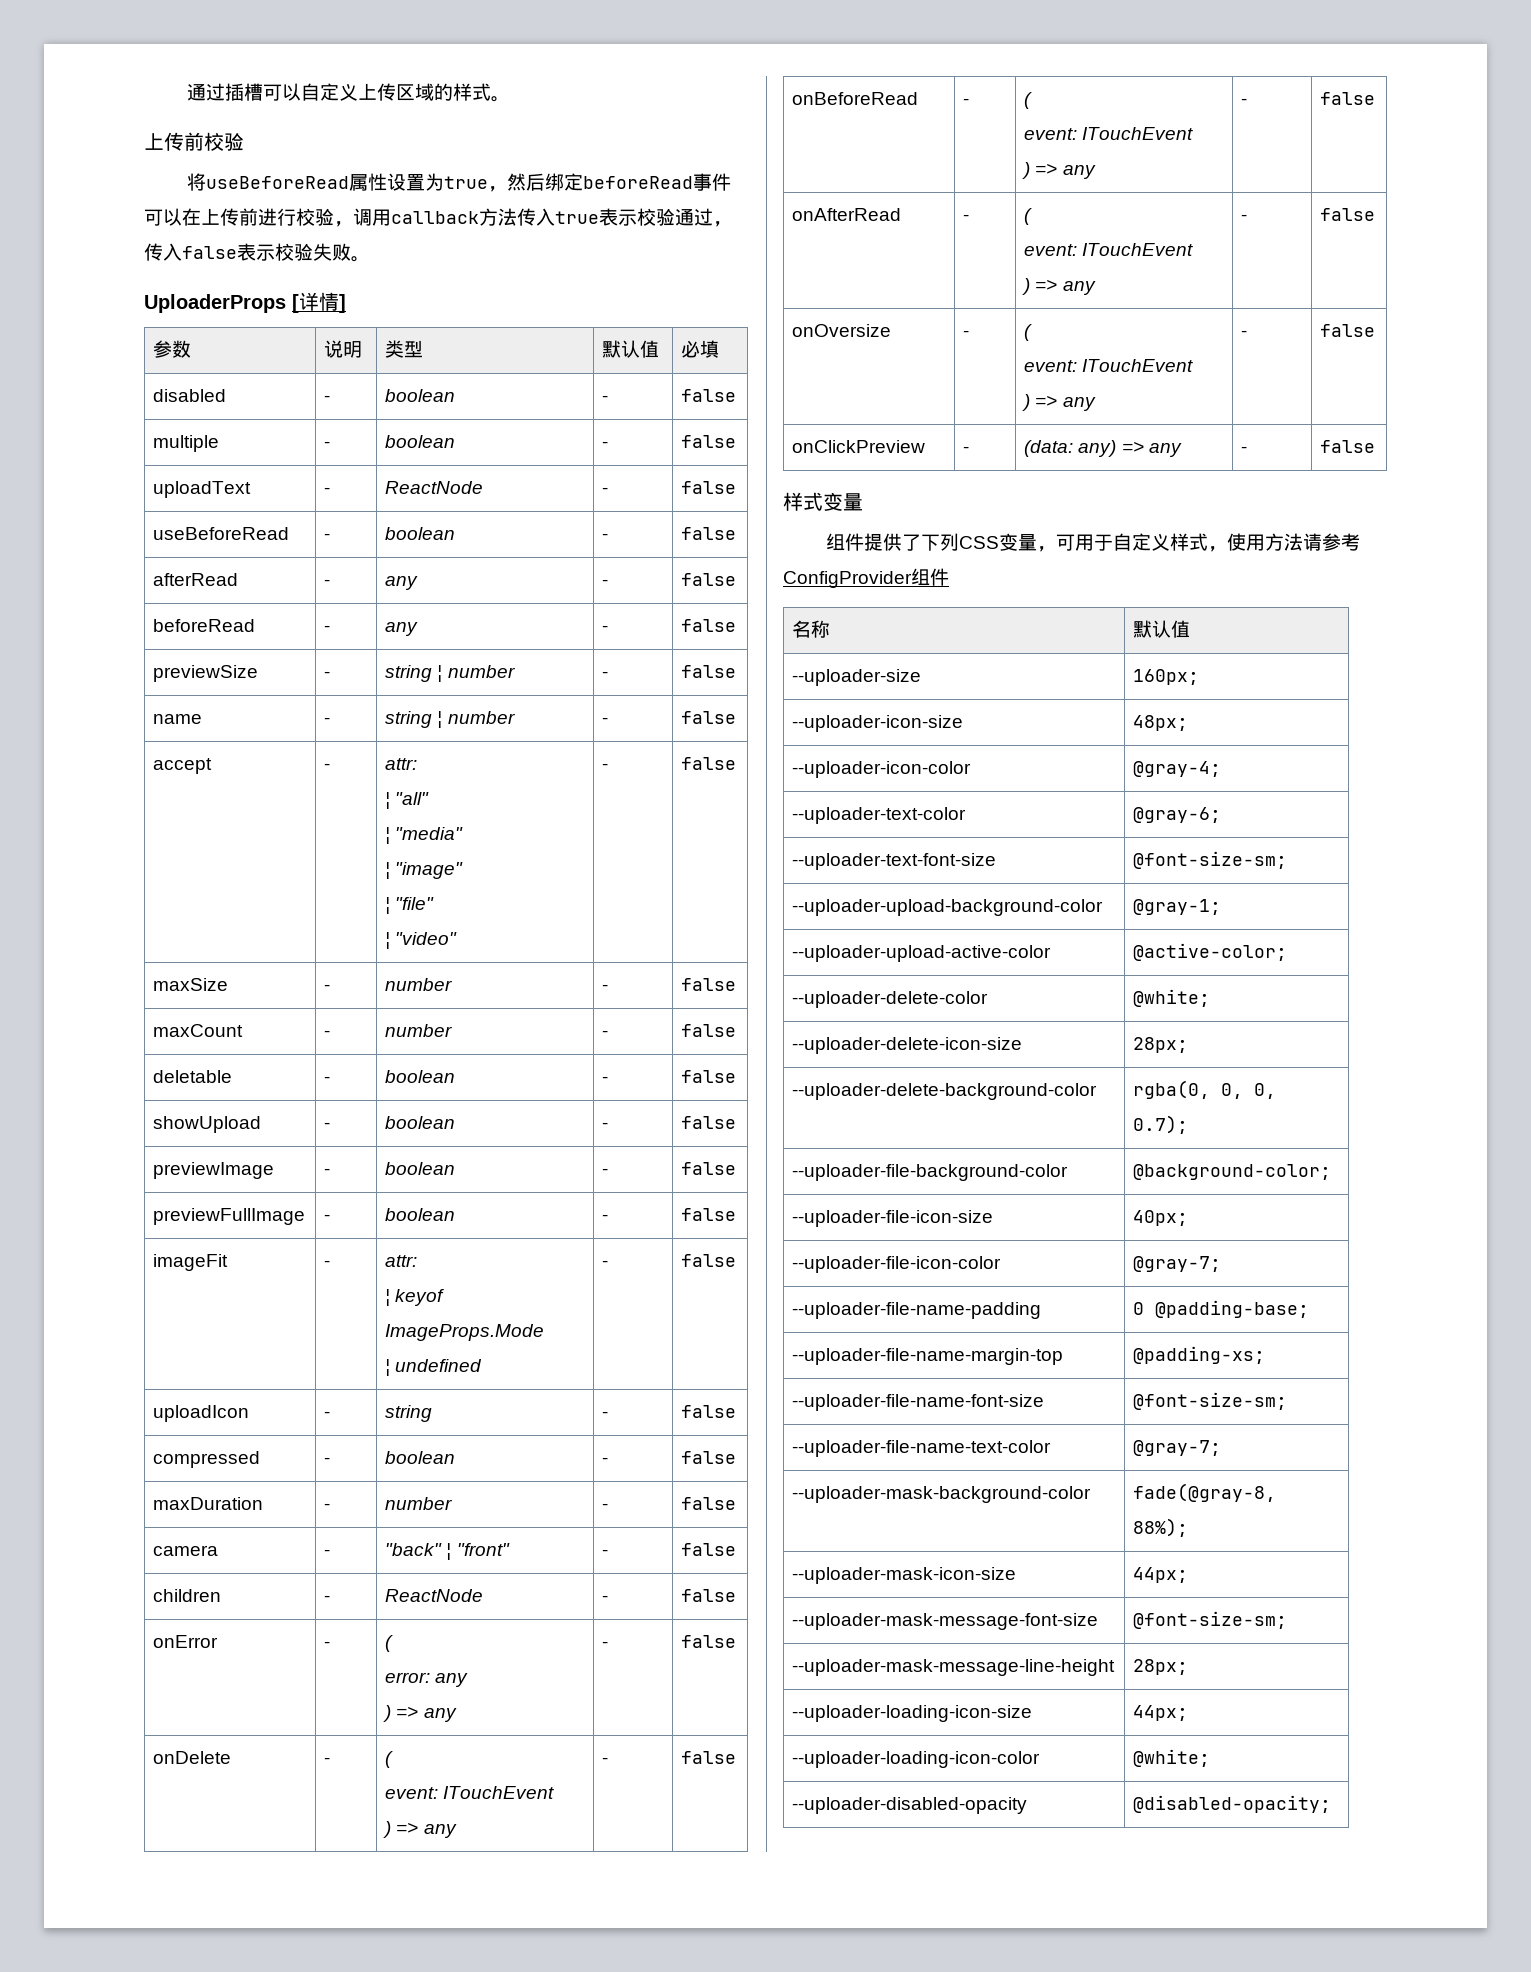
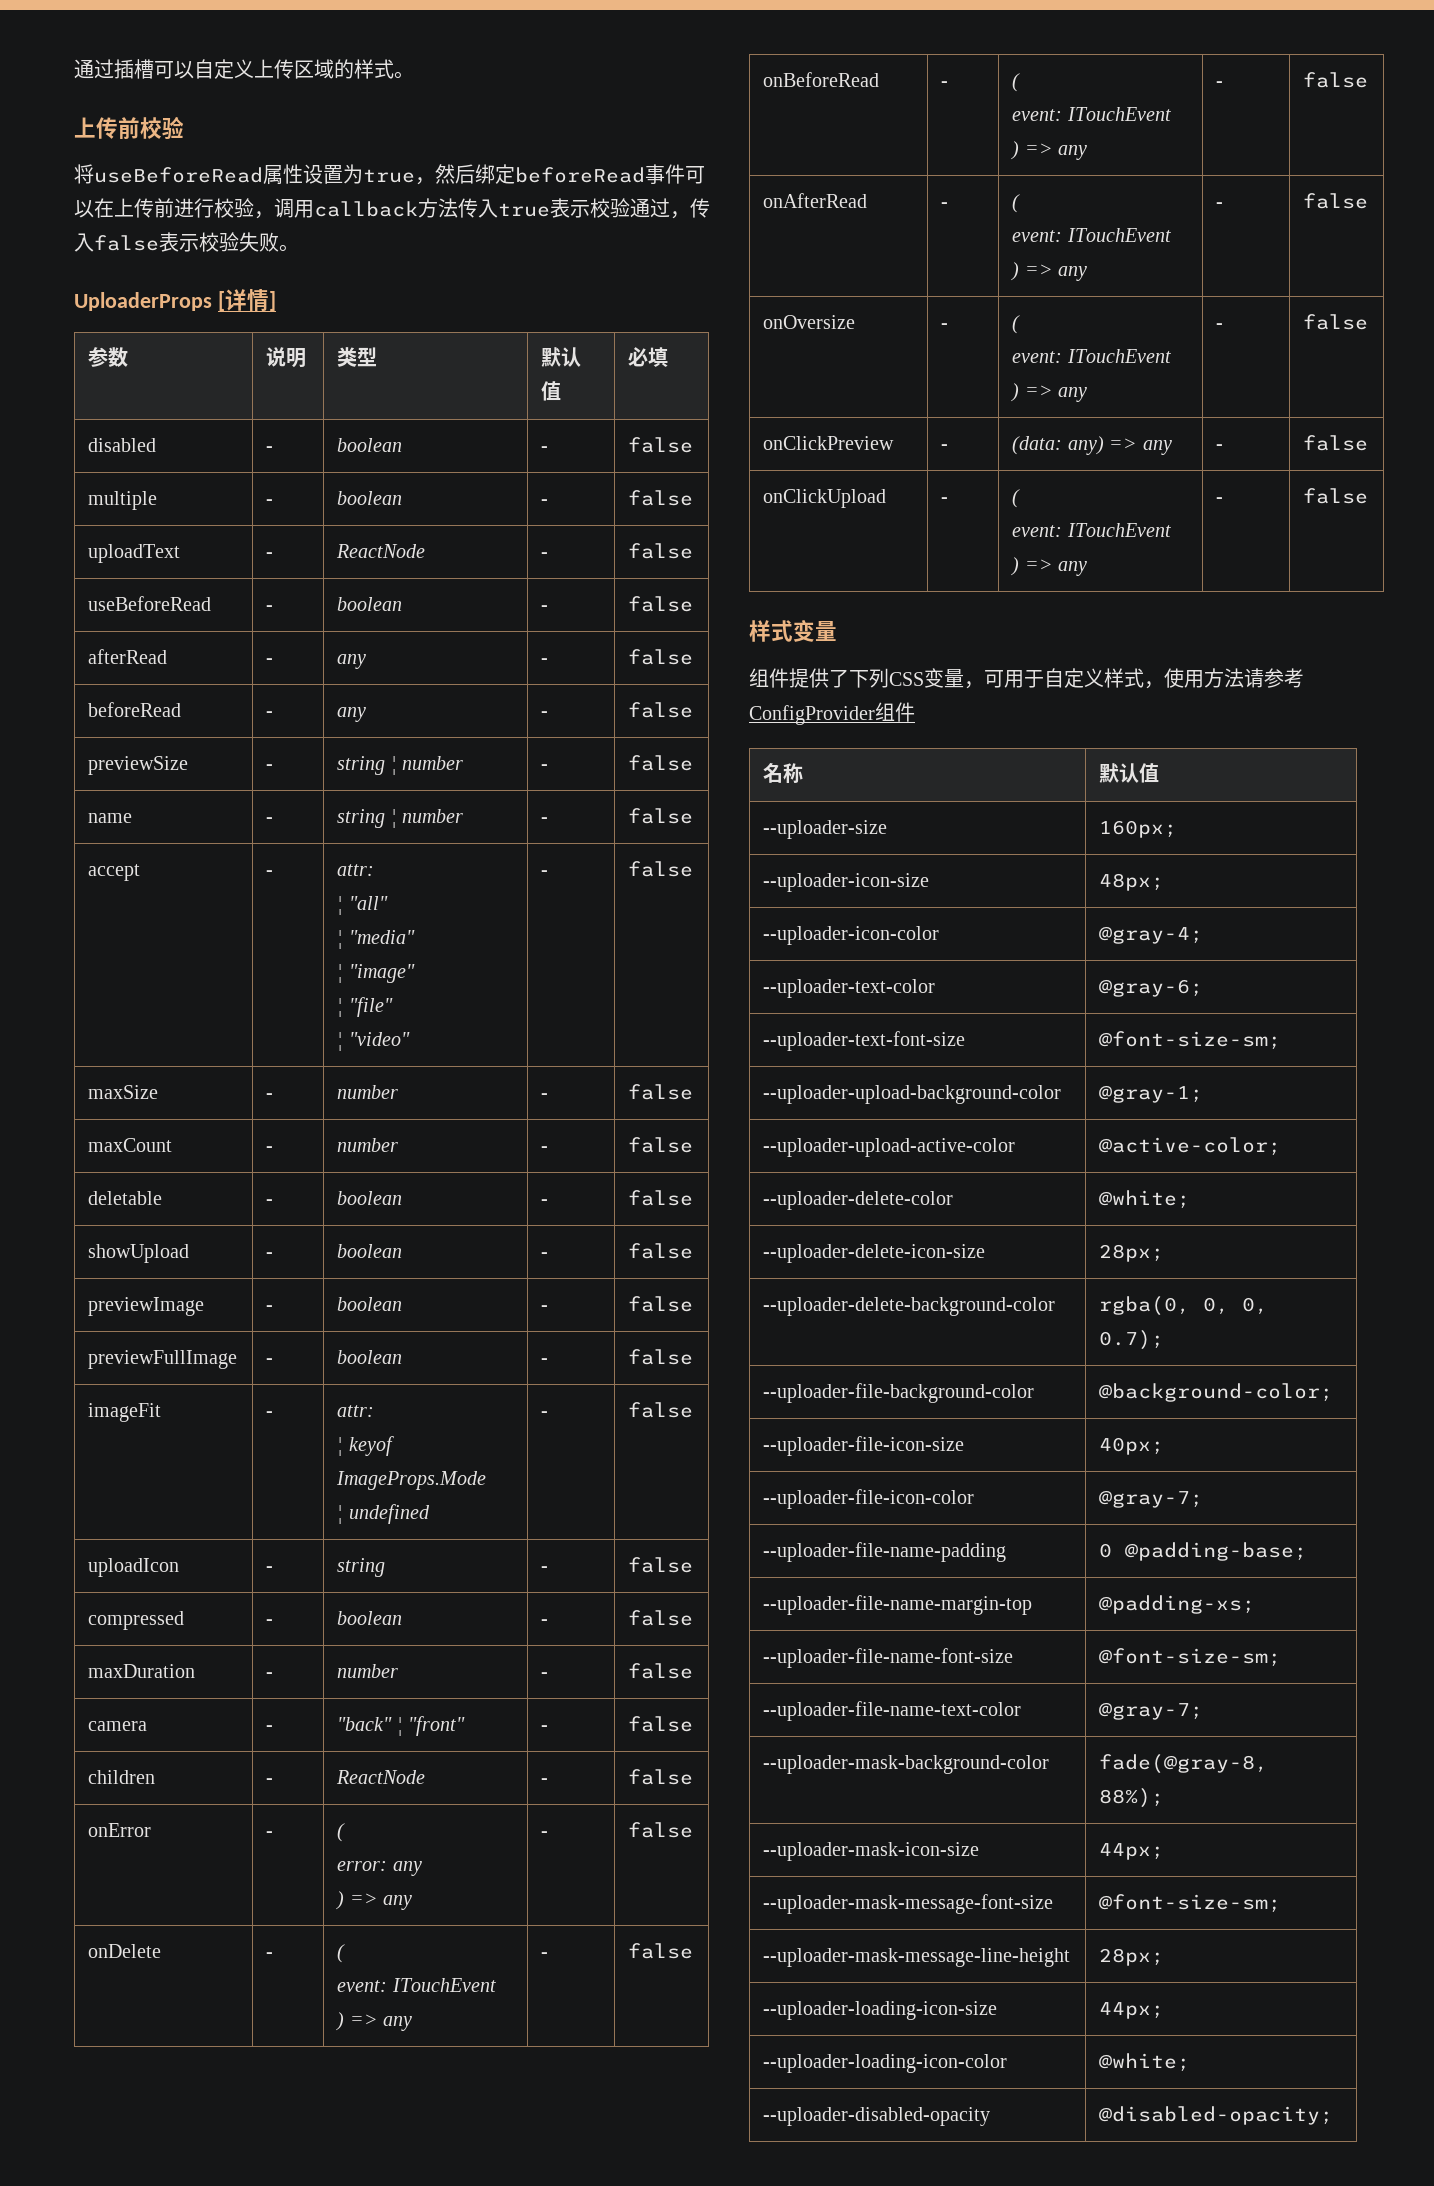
+ onClickUpload | - | (
+ event: ITouchEvent
+ ) => any | - | false

